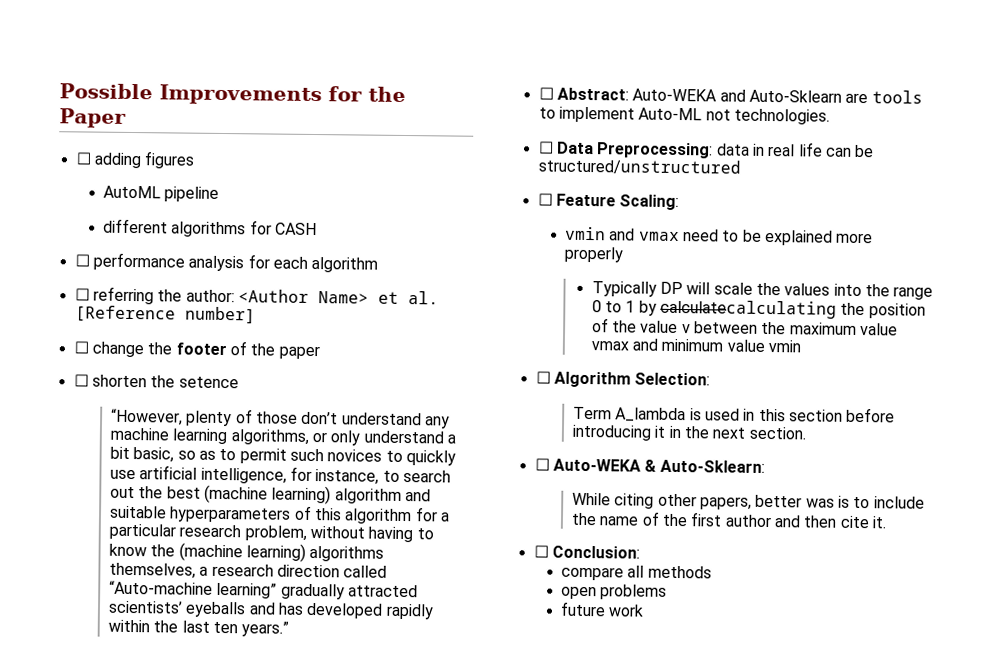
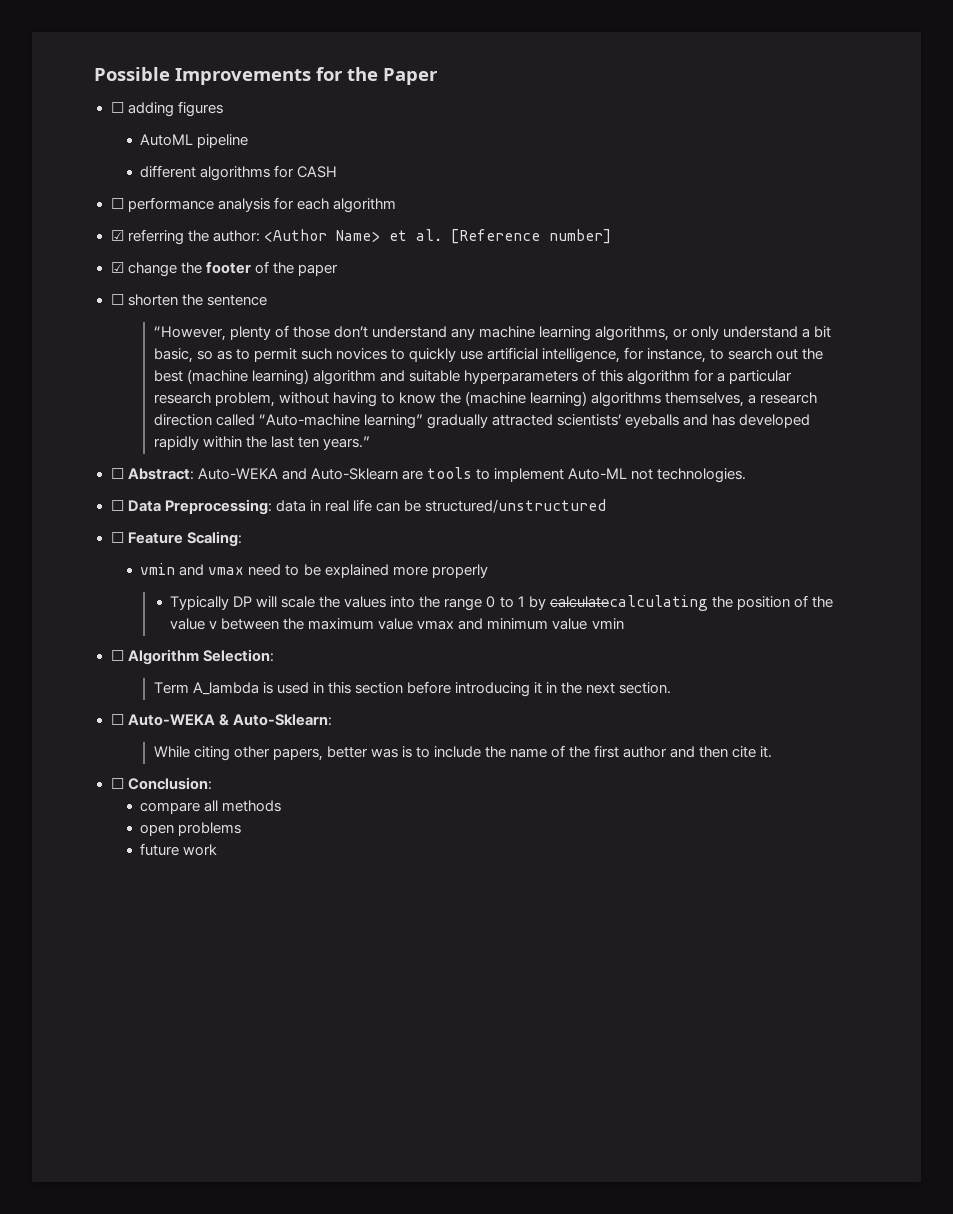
- ☐ referring the author: <Author Name> et al. [Reference number]
+ ☑ referring the author: <Author Name> et al. [Reference number]
- ☐ change the footer of the paper
+ ☑ change the footer of the paper
- ☐ shorten the setence
+ ☐ shorten the sentence

